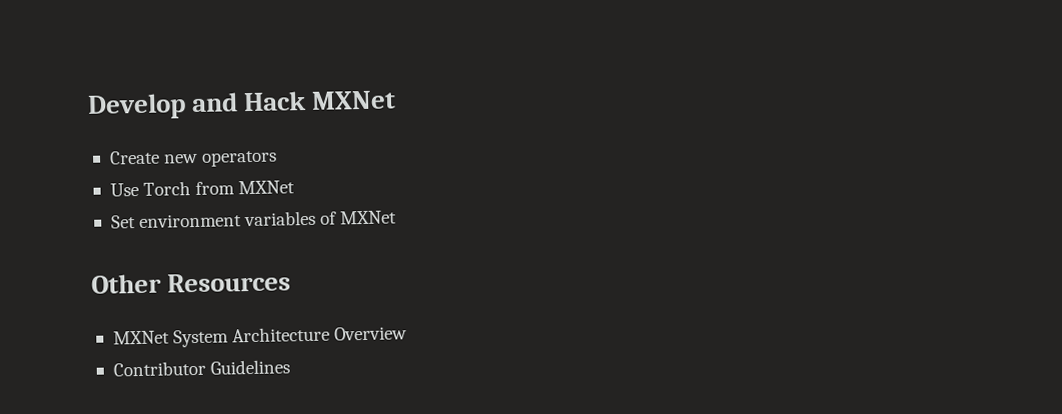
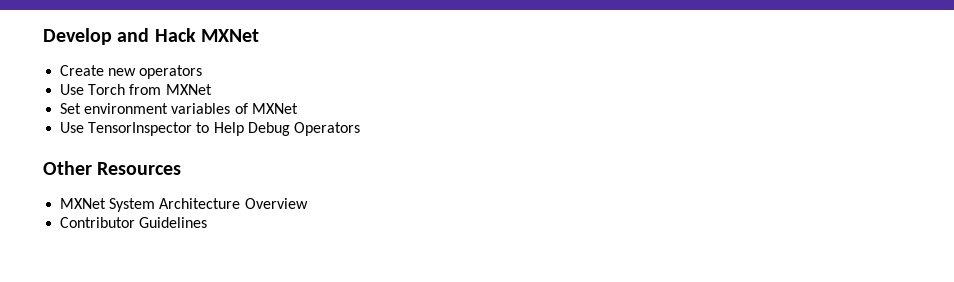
+ Use TensorInspector to Help Debug Operators

